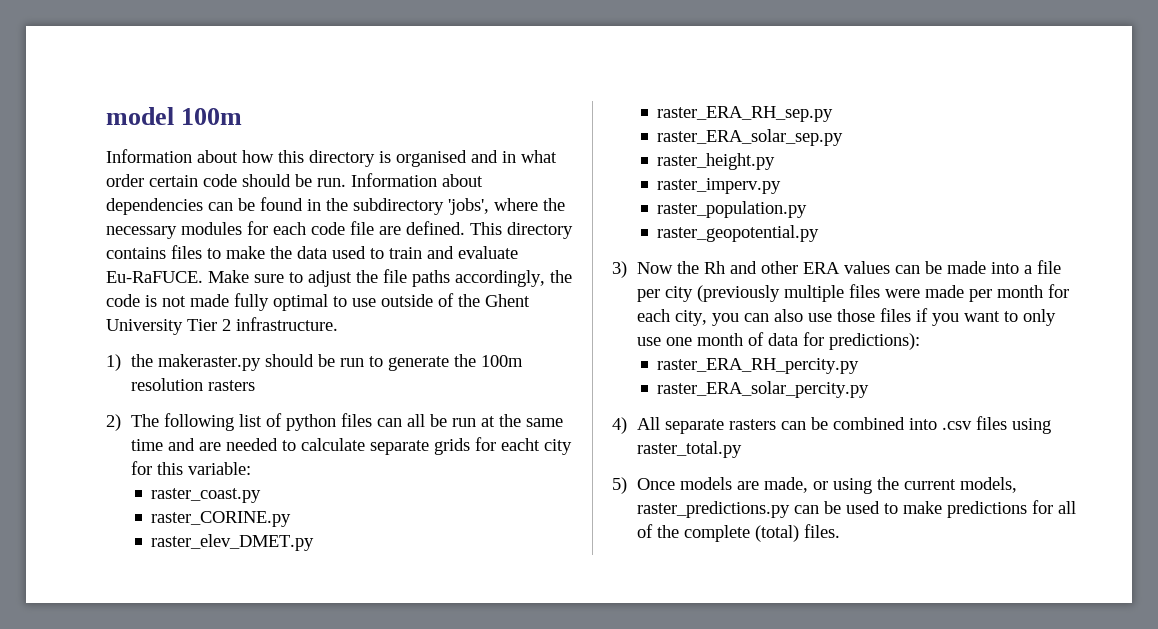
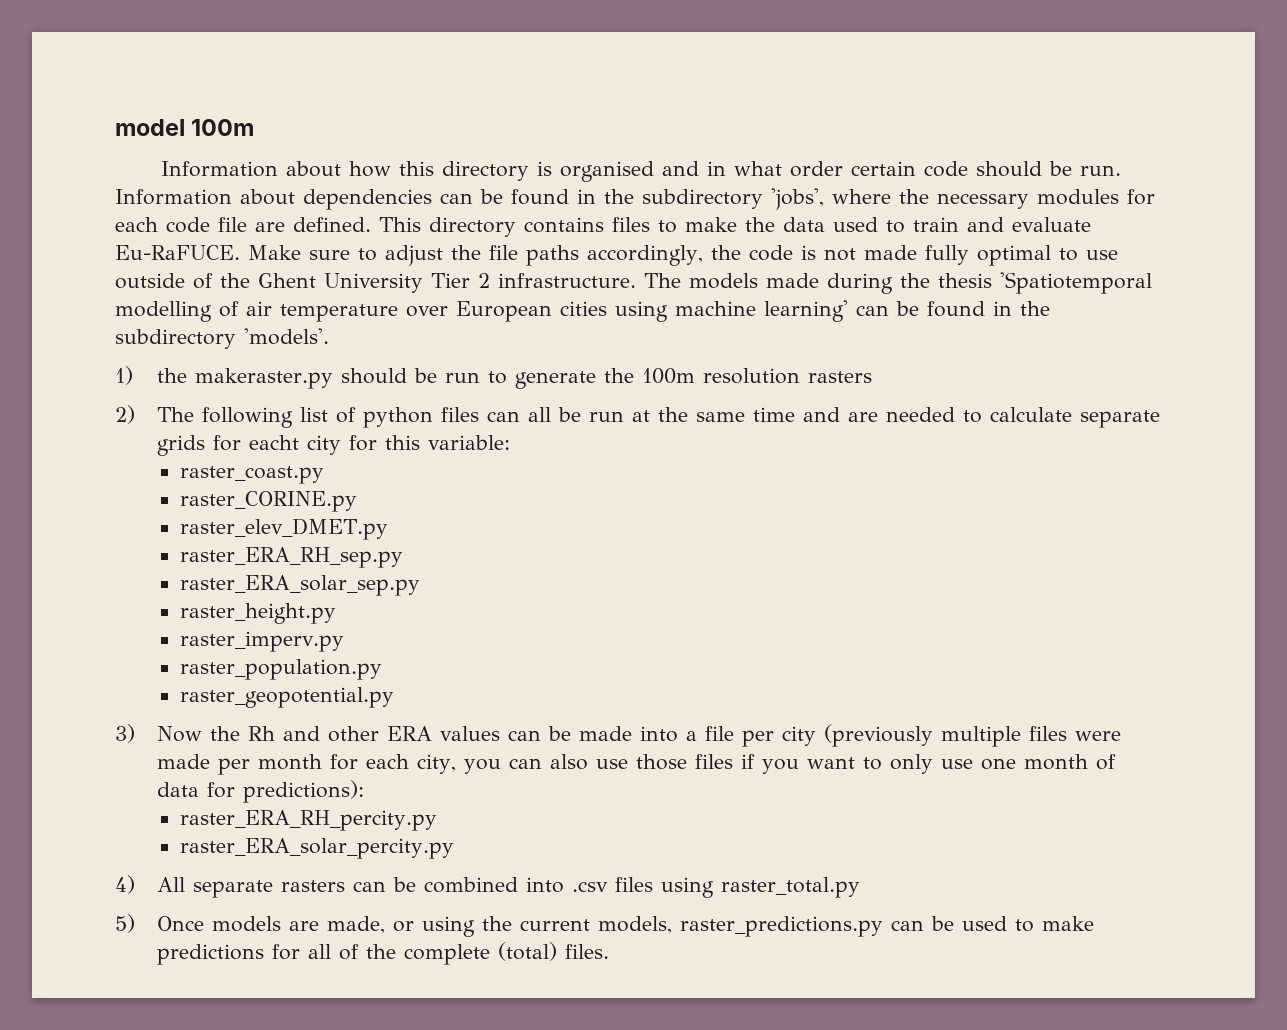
+ The models made during the thesis 'Spatiotemporal modelling of air temperature over European cities using machine learning' can be found in the subdirectory 'models'.

